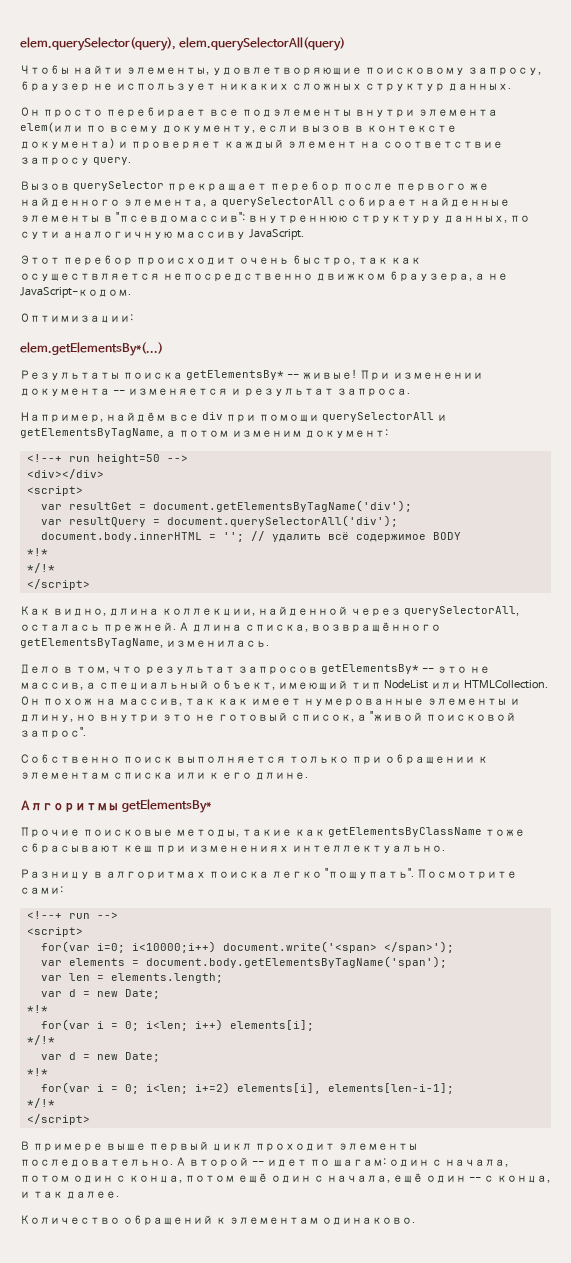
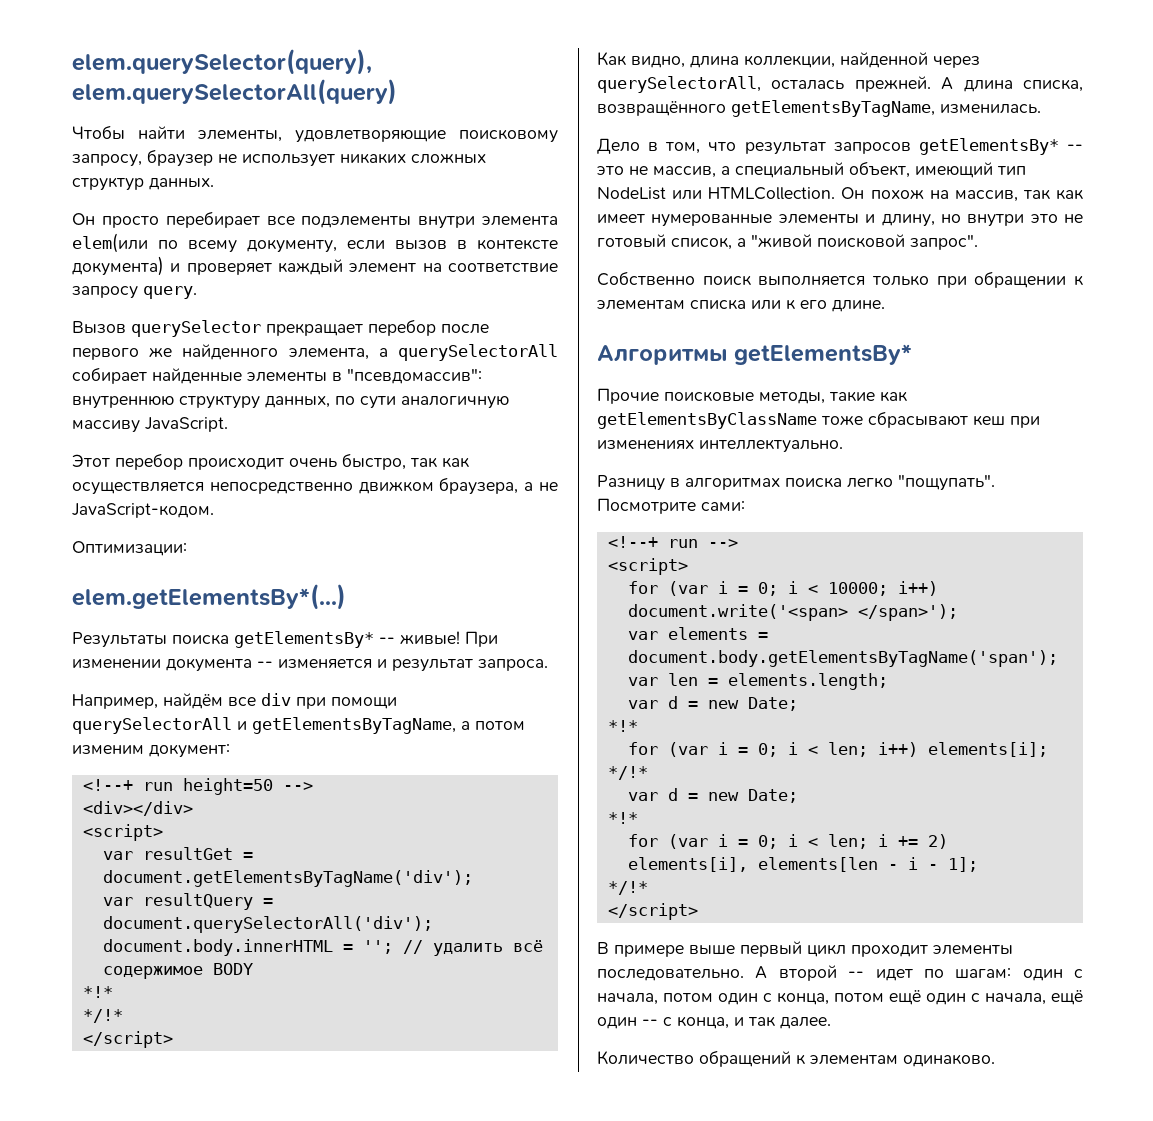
- for(var i=0; i<10000;i++) document.write('<span> </span>');
+ for (var i = 0; i < 10000; i++) document.write('<span> </span>');
- for(var i = 0; i<len; i++) elements[i];
+ for (var i = 0; i < len; i++) elements[i];
- for(var i = 0; i<len; i+=2) elements[i], elements[len-i-1];
+ for (var i = 0; i < len; i += 2) elements[i], elements[len - i - 1];

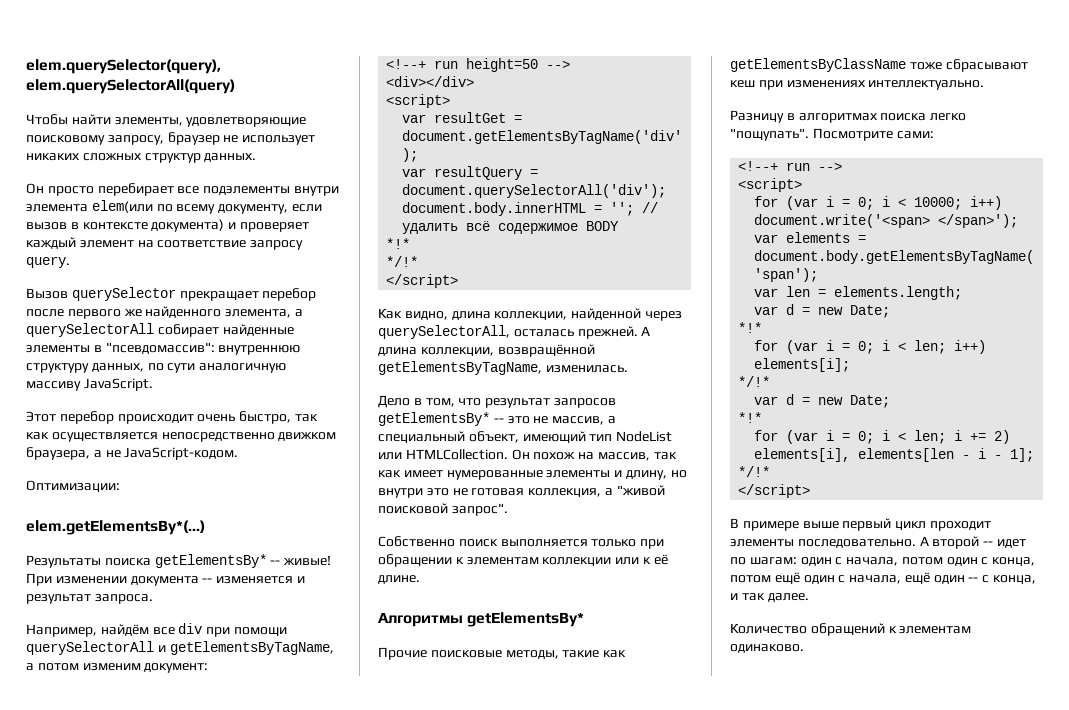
- А длина списка, возвращённого getElementsByTagName, изменилась.
+ А длина коллекции, возвращённой getElementsByTagName, изменилась.
- Он похож на массив, так как имеет нумерованные элементы и длину, но внутри это не готовый список, а "живой поисковой запрос".
+ Он похож на массив, так как имеет нумерованные элементы и длину, но внутри это не готовая коллекция, а "живой поисковой запрос".
- Собственно поиск выполняется только при обращении к элементам списка или к его длине.
+ Собственно поиск выполняется только при обращении к элементам коллекции или к её длине.

